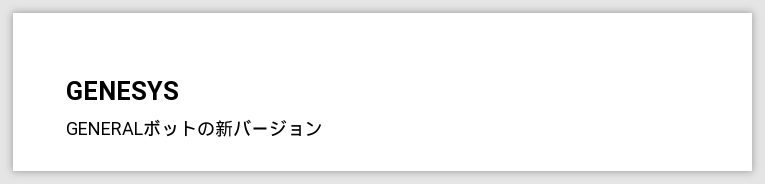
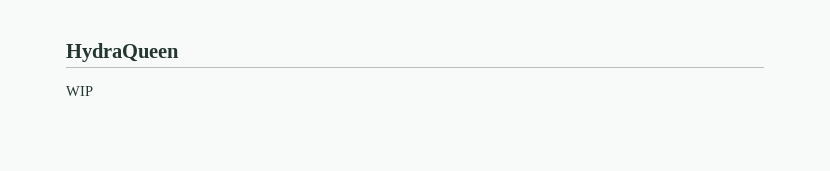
- GENESYS
- GENERALボットの新バージョン
+ HydraQueen
+ WIP

